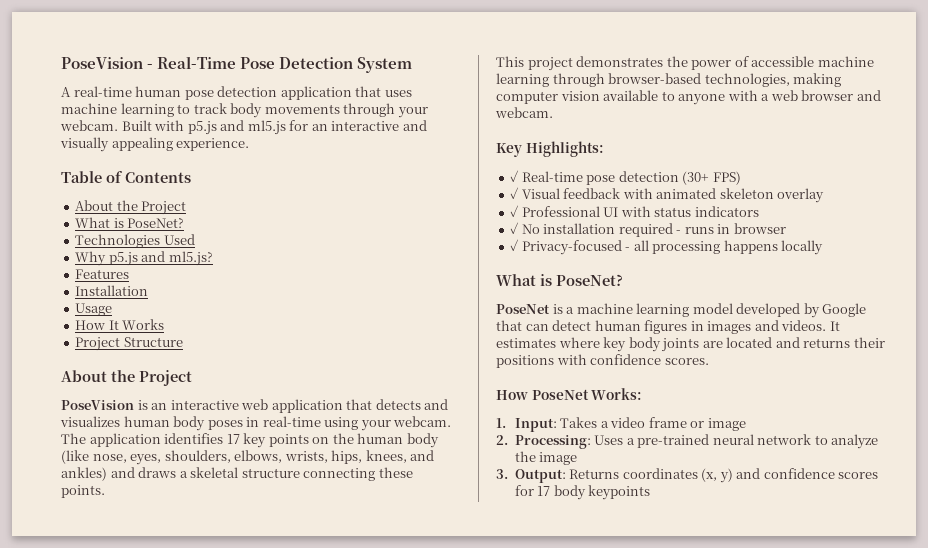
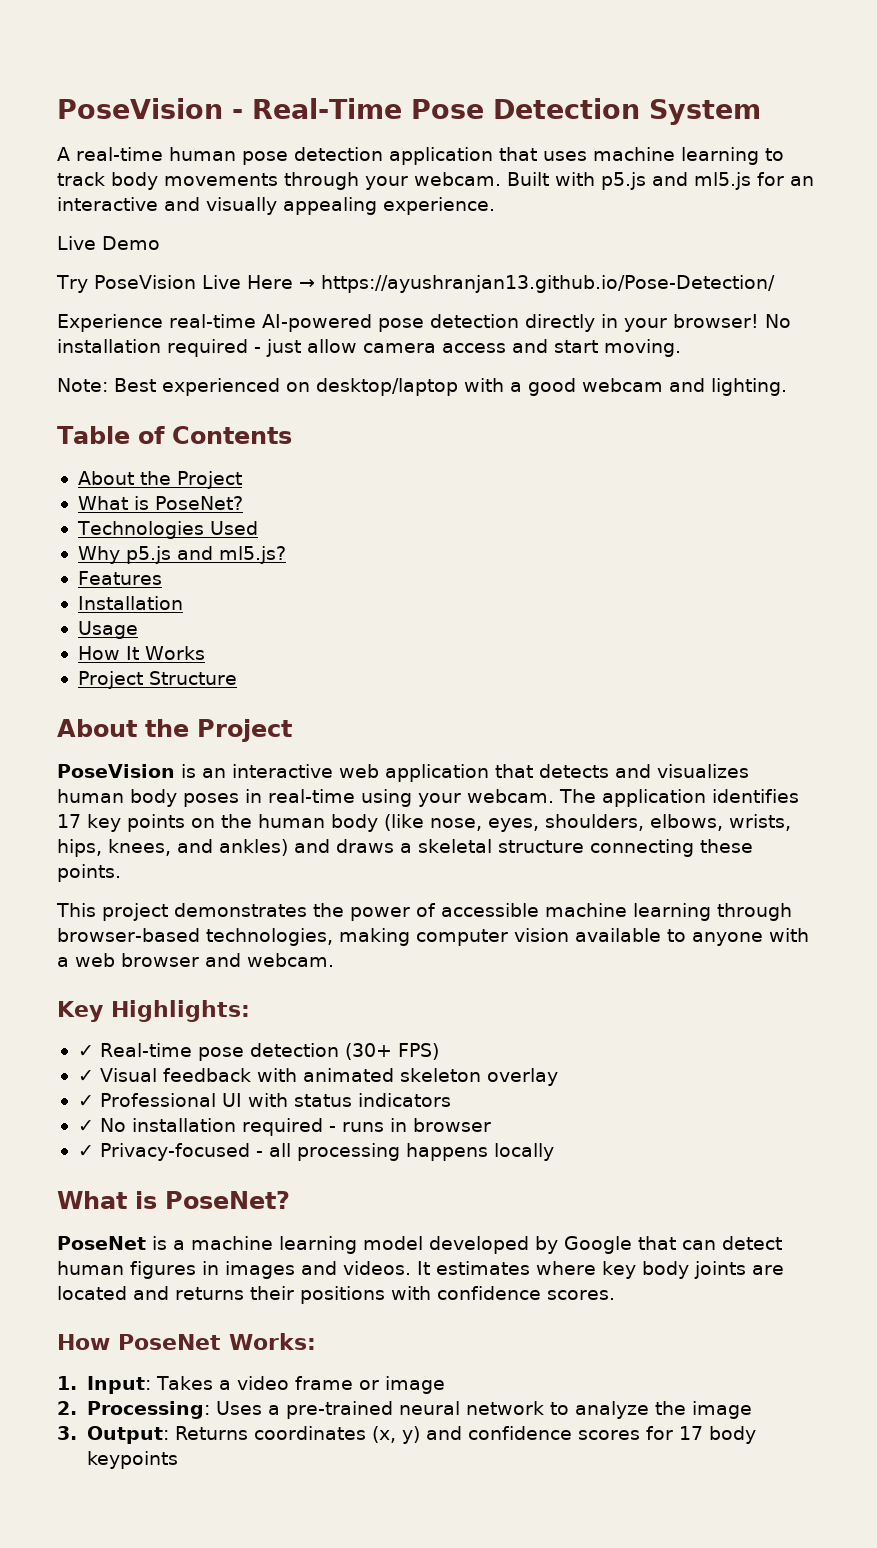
+ Live Demo
+ Try PoseVision Live Here → https://ayushranjan13.github.io/Pose-Detection/
+ Experience real-time AI-powered pose detection directly in your browser! No installation required - just allow camera access and start moving.
+ Note: Best experienced on desktop/laptop with a good webcam and lighting.

